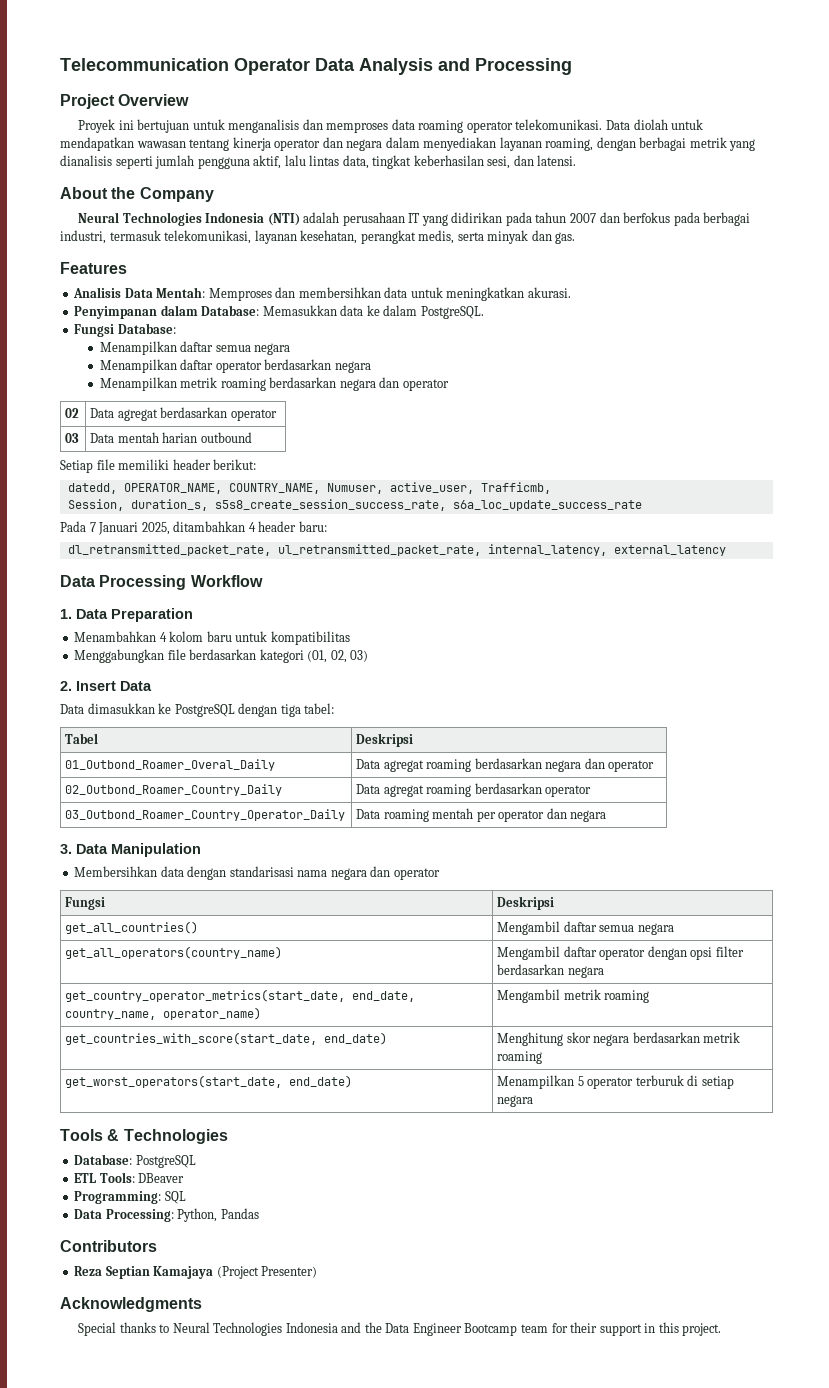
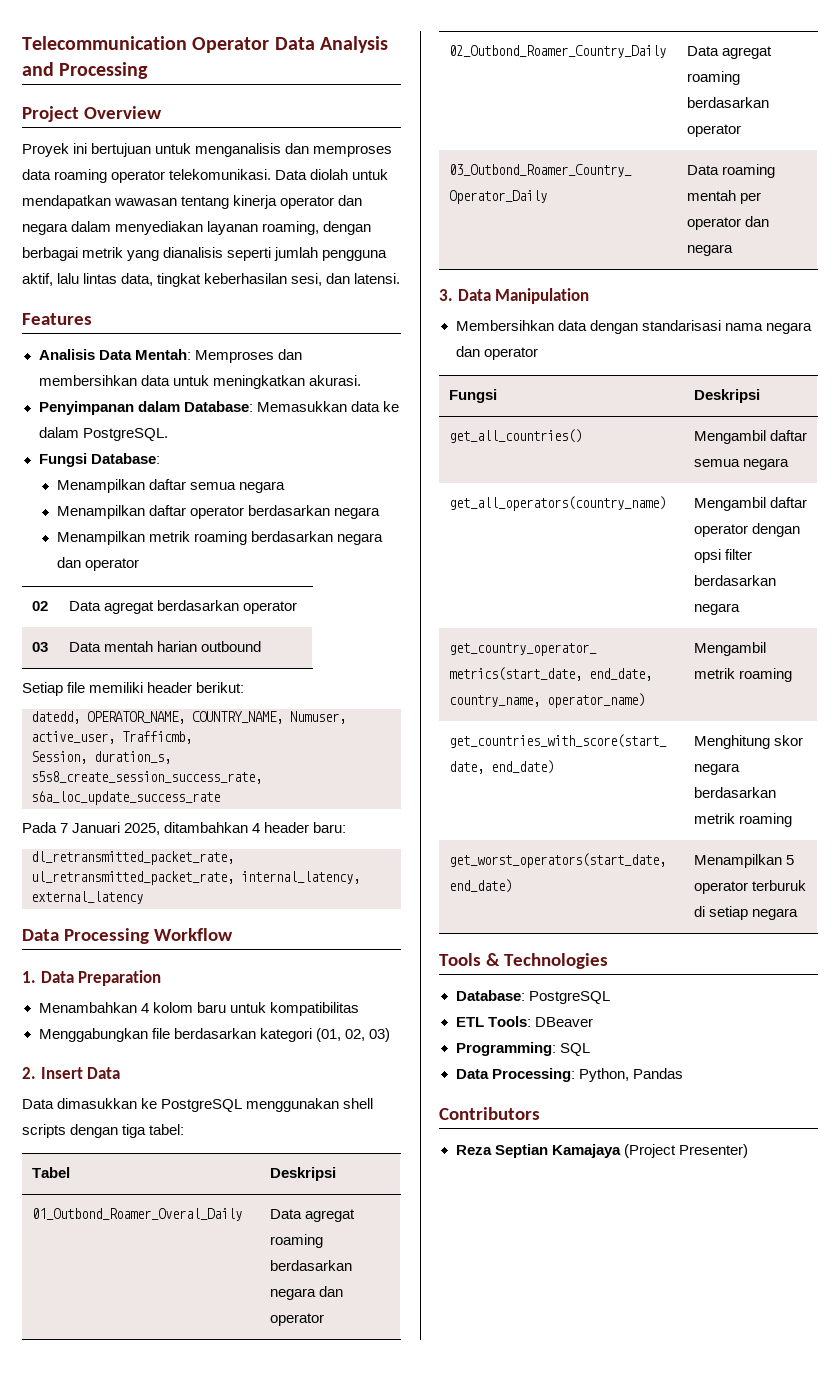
- About the Company
- Neural Technologies Indonesia (NTI) adalah perusahaan IT yang didirikan pada tahun 2007 dan berfokus pada berbagai industri, termasuk telekomunikasi, layanan kesehatan, perangkat medis, serta minyak dan gas.
- Data dimasukkan ke PostgreSQL dengan tiga tabel:
+ Data dimasukkan ke PostgreSQL menggunakan shell scripts dengan tiga tabel:
- Acknowledgments
- Special thanks to Neural Technologies Indonesia and the Data Engineer Bootcamp team for their support in this project.

